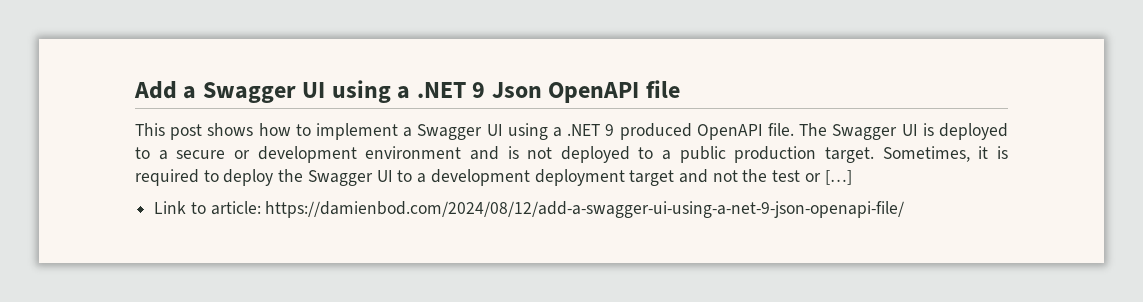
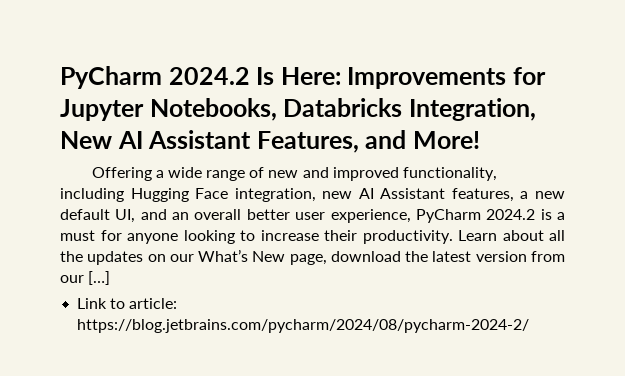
- Add a Swagger UI using a .NET 9 Json OpenAPI file
- This post shows how to implement a Swagger UI using a .NET 9 produced OpenAPI file. The Swagger UI is deployed to a secure or development environment and is not deployed to a public production target. Sometimes, it is required to deploy the Swagger UI to a development deployment target and not the test or […]
+ PyCharm 2024.2 Is Here: Improvements for Jupyter Notebooks, Databricks Integration, New AI Assistant Features, and More!
+ Offering a wide range of new and improved functionality, including Hugging Face integration, new AI Assistant features, a new default UI, and an overall better user experience, PyCharm 2024.2 is a must for anyone looking to increase their productivity. Learn about all the updates on our What’s New page, download the latest version from our […]
- Link to article: https://damienbod.com/2024/08/12/add-a-swagger-ui-using-a-net-9-json-openapi-file/
+ Link to article: https://blog.jetbrains.com/pycharm/2024/08/pycharm-2024-2/

